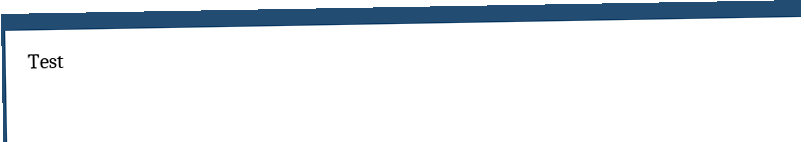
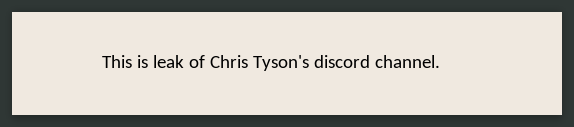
- Test
+ This is leak of Chris Tyson's discord channel.

